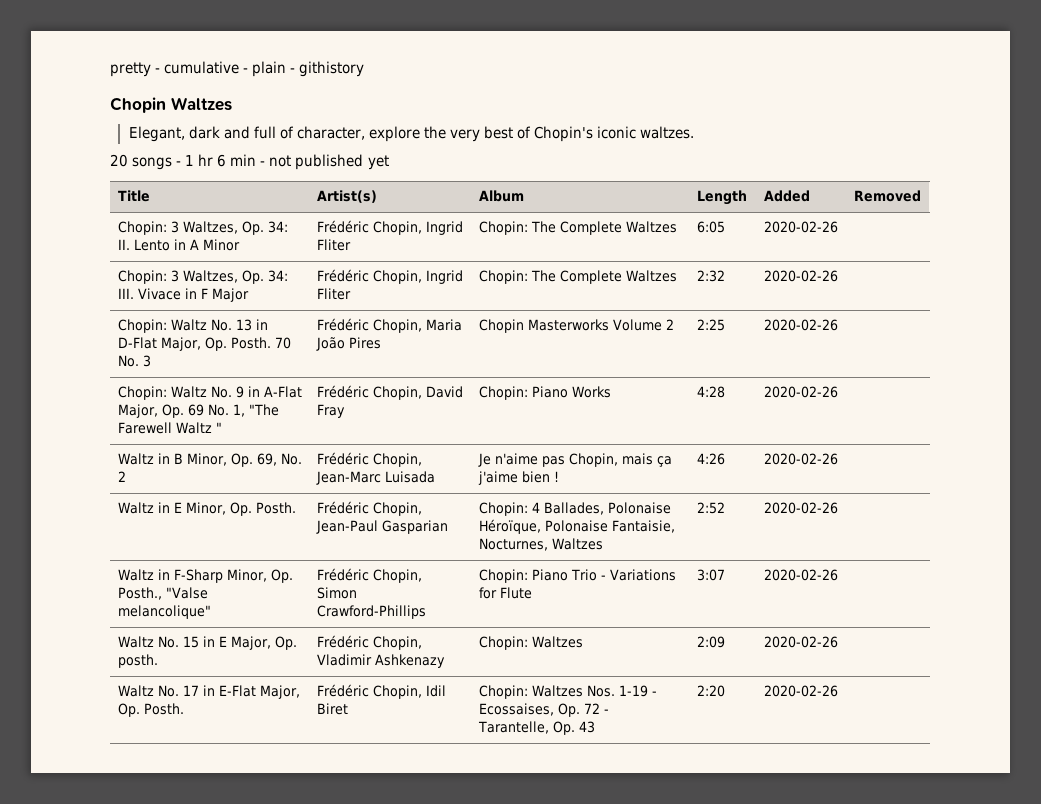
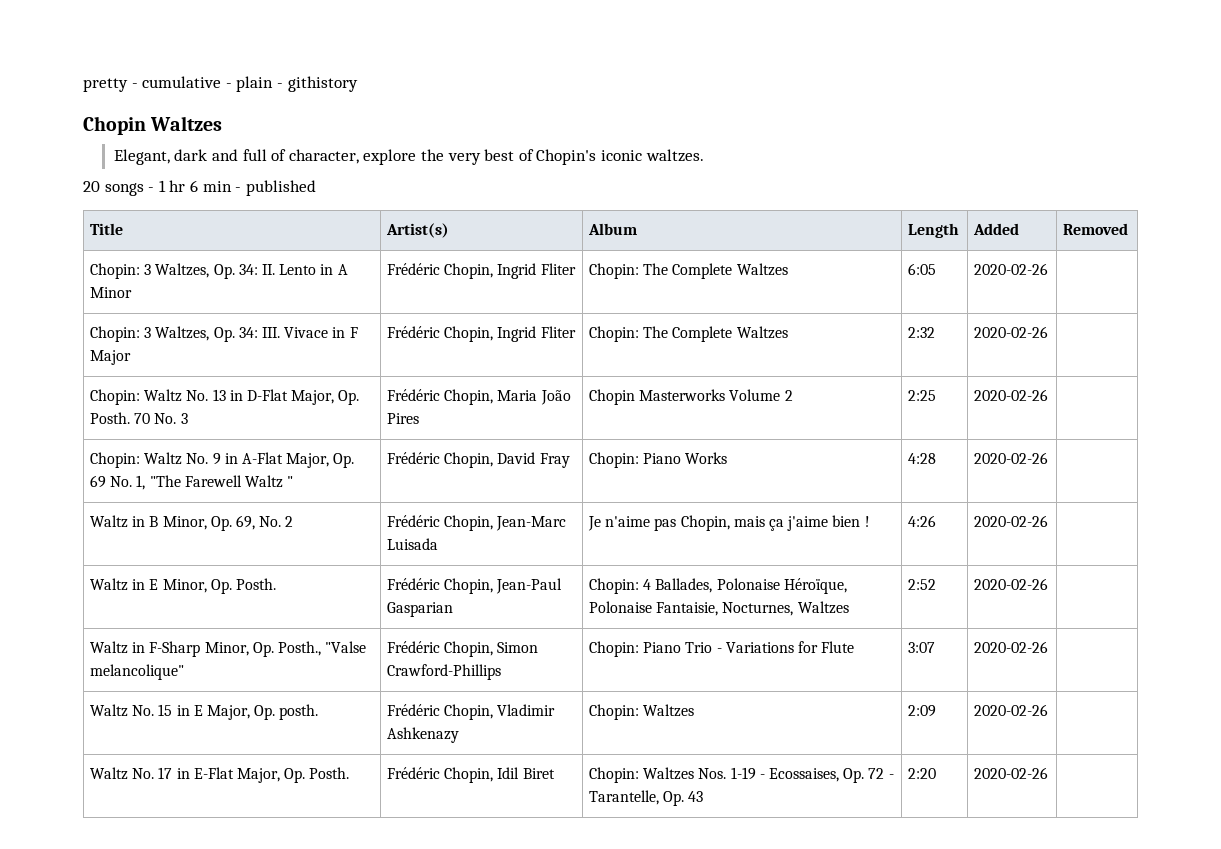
- 20 songs - 1 hr 6 min - not published yet
+ 20 songs - 1 hr 6 min - published

